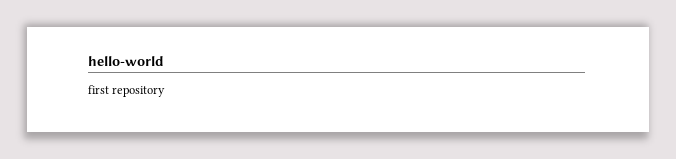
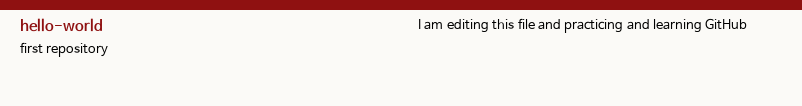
+ I am editing this file and practicing and learning GitHub

